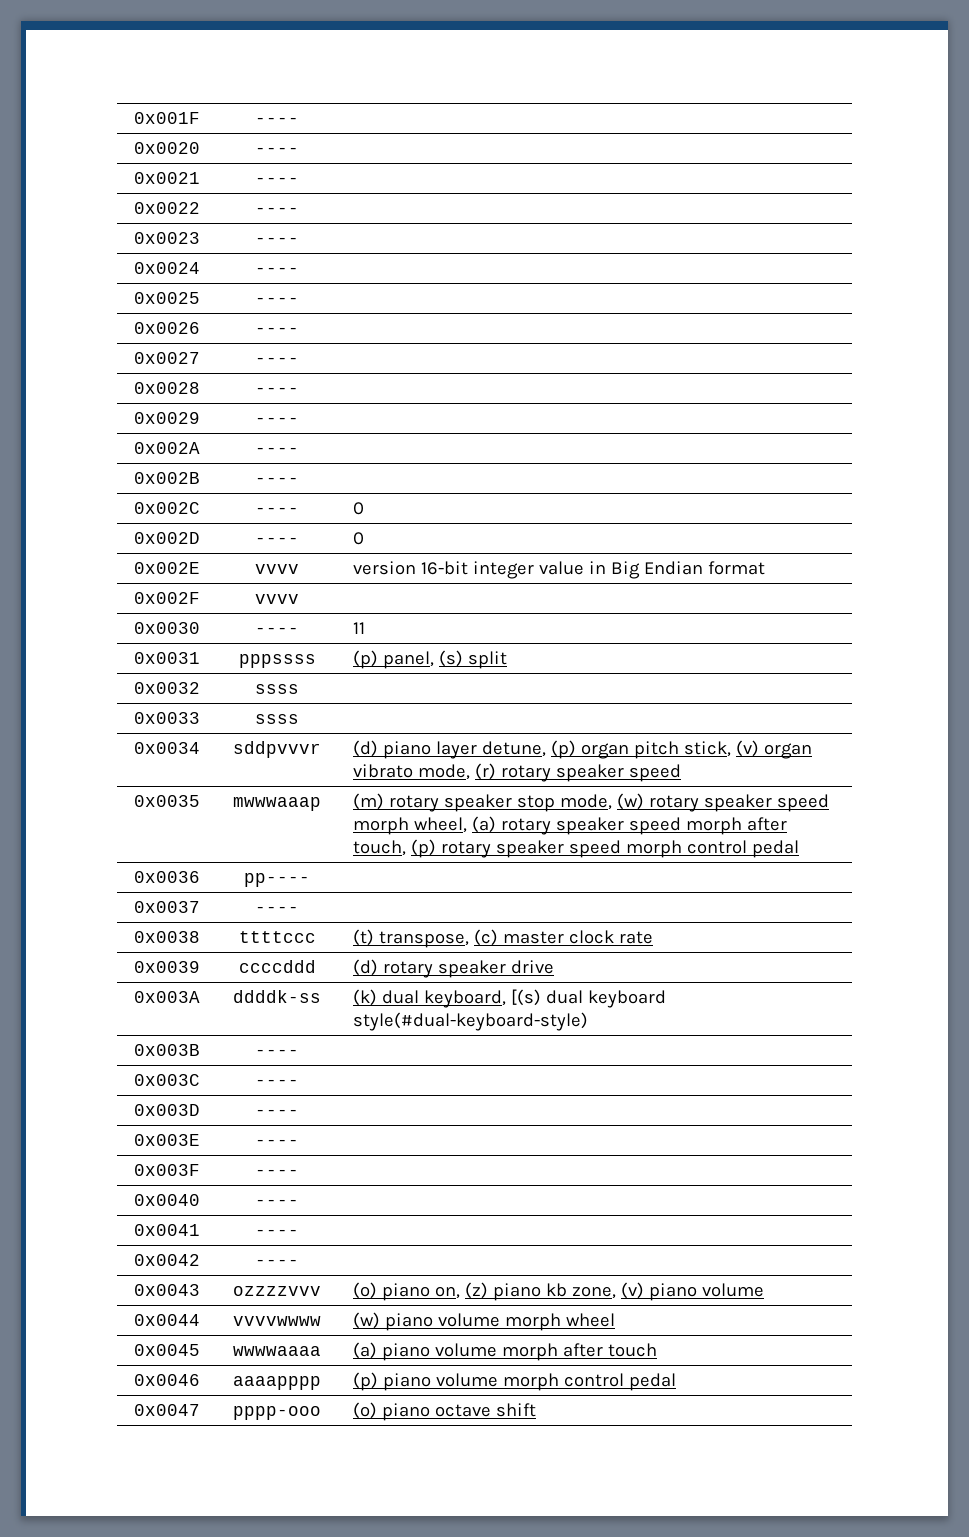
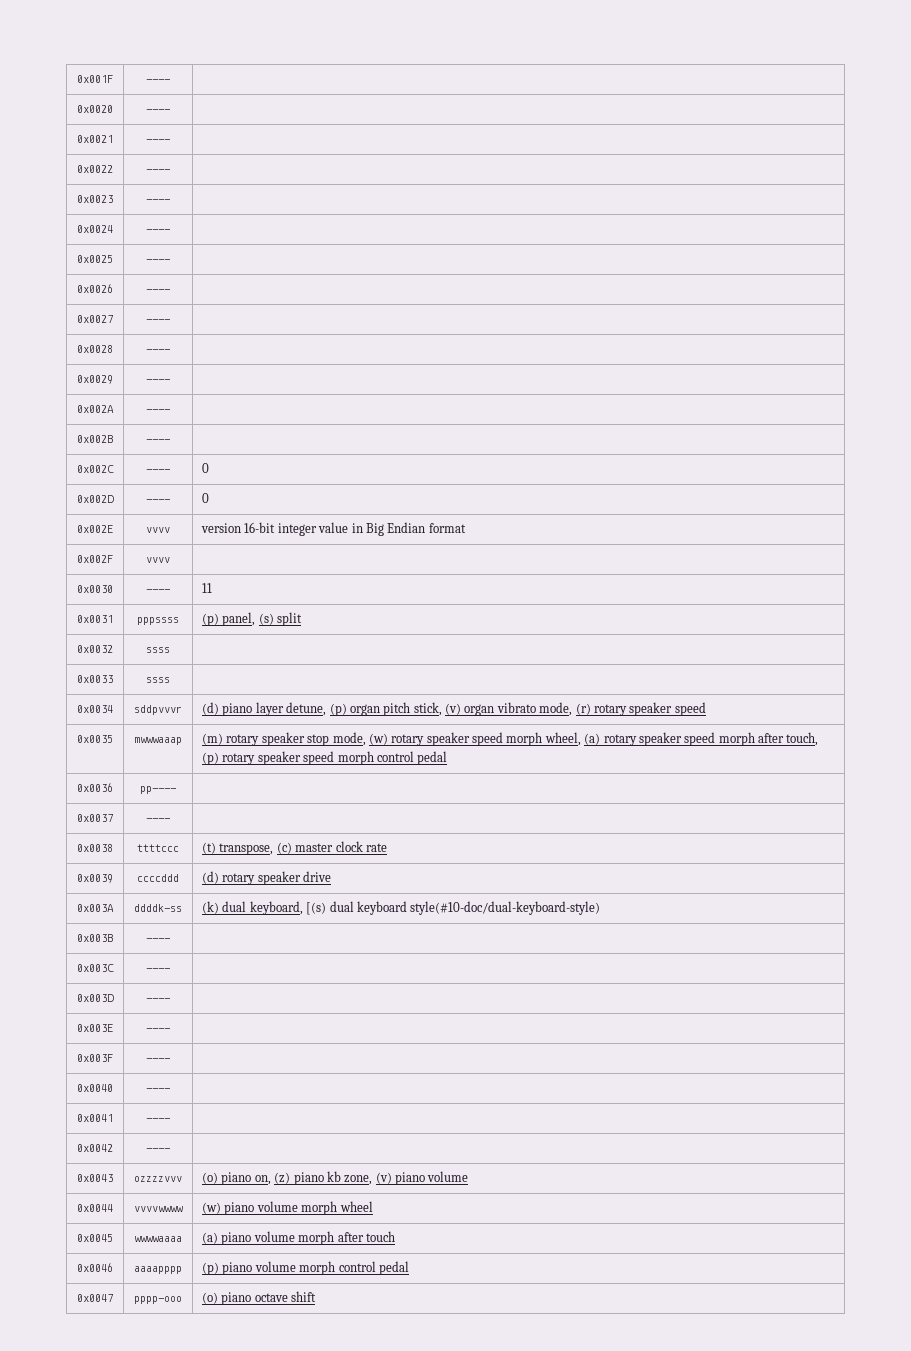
- 0x003A | ddddk-ss | (k) dual keyboard, [(s) dual keyboard style(#dual-keyboard-style)
+ 0x003A | ddddk-ss | (k) dual keyboard, [(s) dual keyboard style(#10-doc/dual-keyboard-style)

